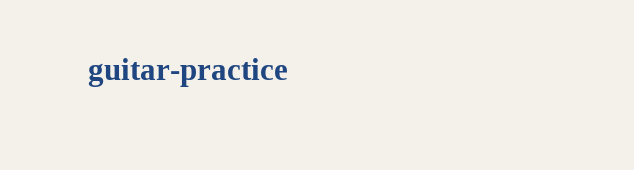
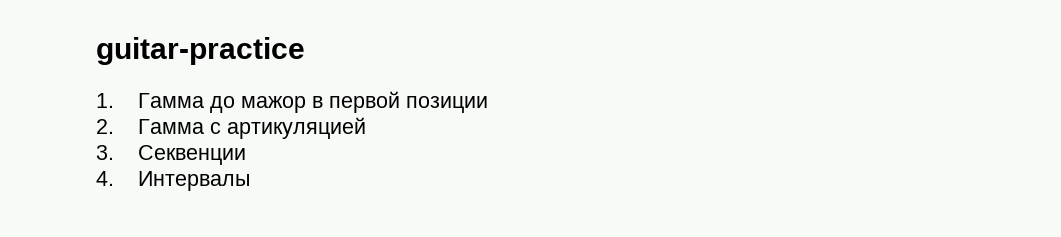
+ 1. Гамма до мажор в первой позиции
+ 2. Гамма с артикуляцией
+ 3. Секвенции
+ 4. Интервалы

